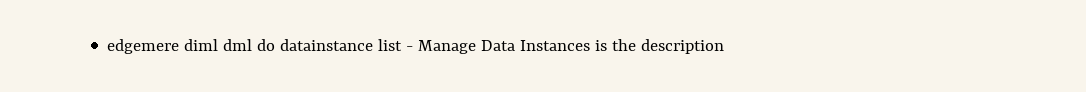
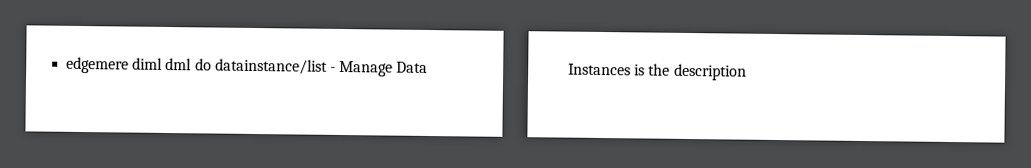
- edgemere diml dml do datainstance list - Manage Data Instances is the description
+ edgemere diml dml do datainstance/list - Manage Data Instances is the description

